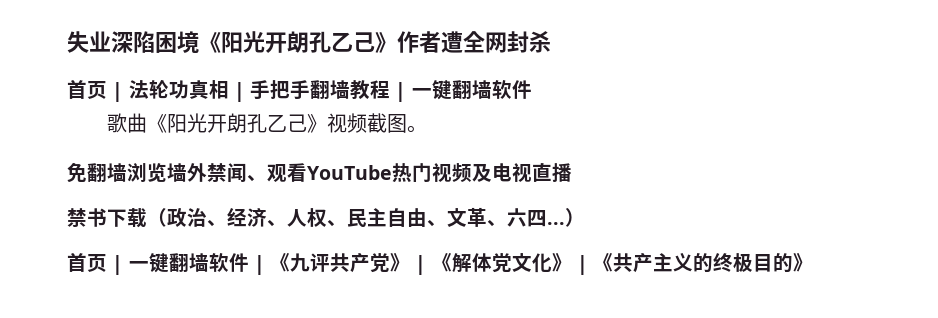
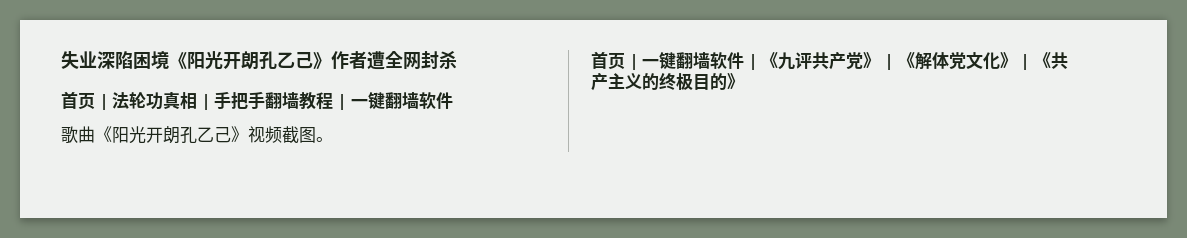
- 免翻墙浏览墙外禁闻、观看YouTube热门视频及电视直播
- 禁书下载（政治、经济、人权、民主自由、文革、六四...）

